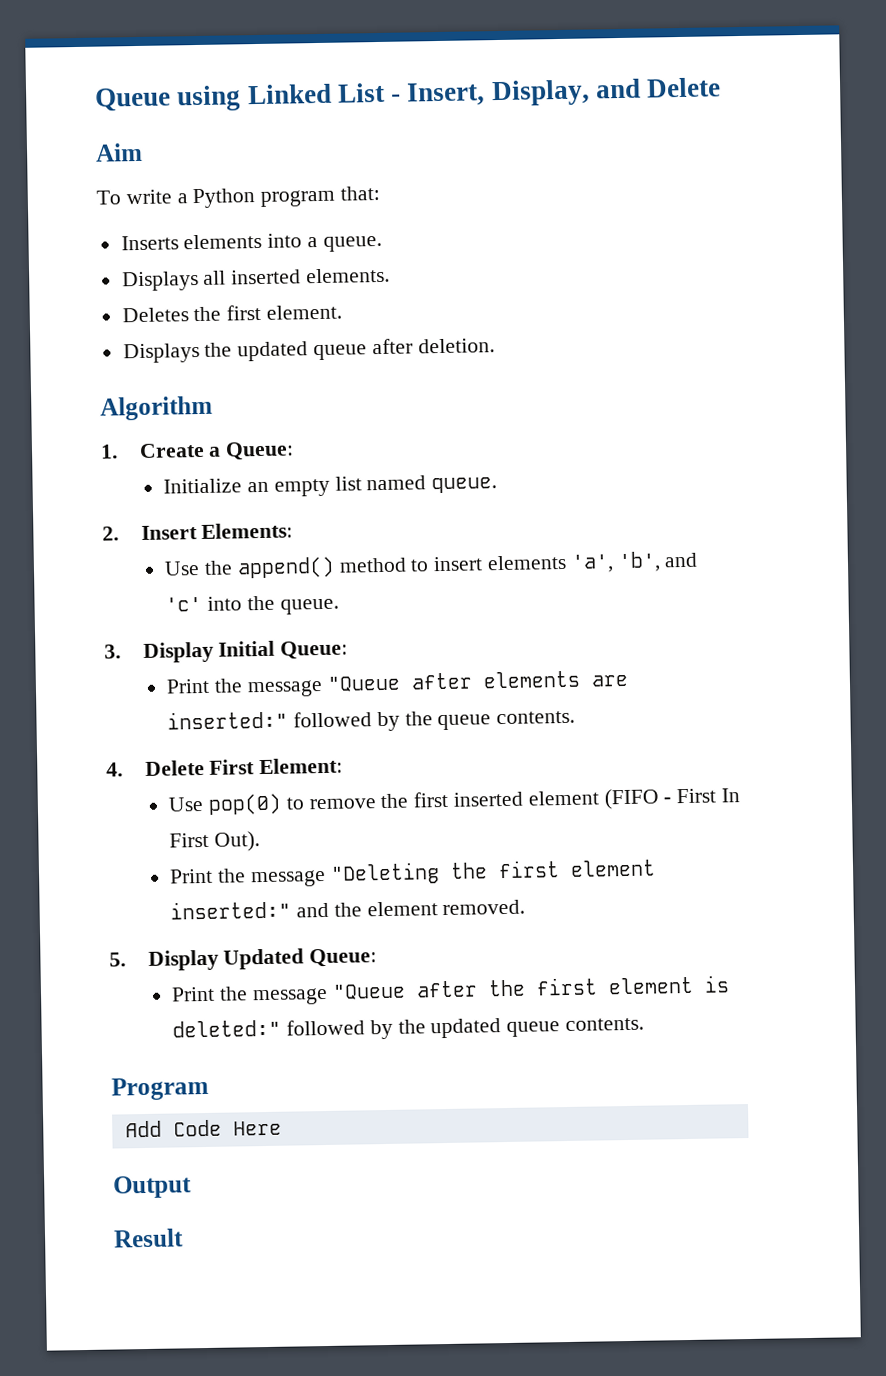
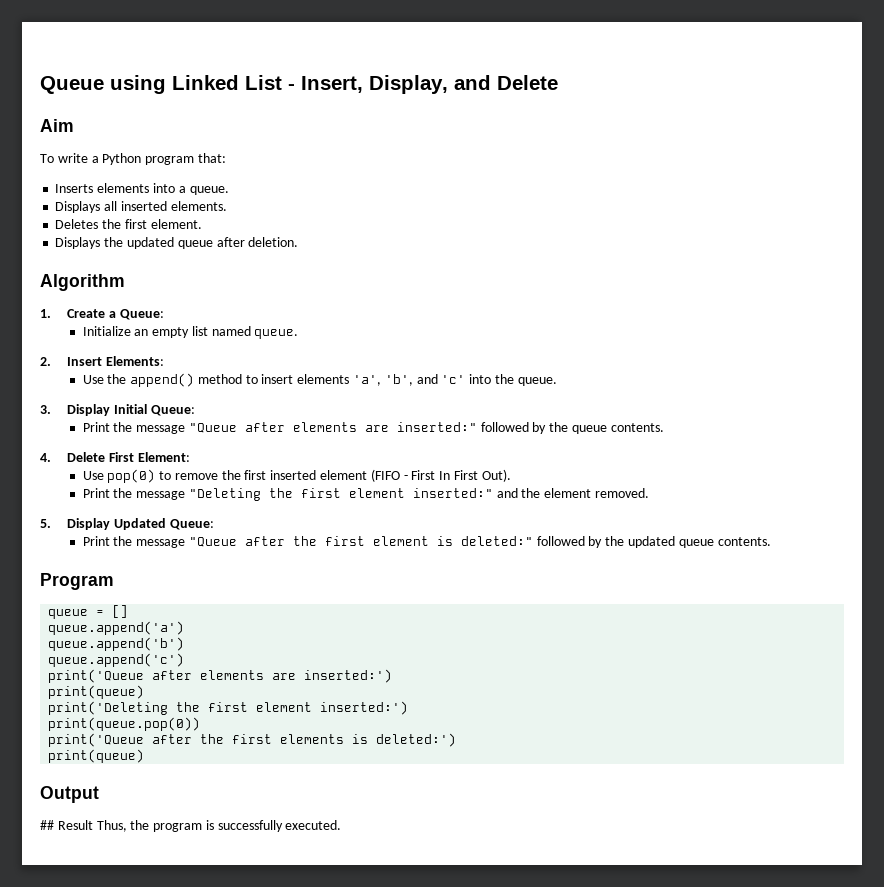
- Add Code Here
+ queue = []
+ queue.append('a')
+ queue.append('b')
+ queue.append('c')
+ print('Queue after elements are inserted:')
+ print(queue)
+ print('Deleting the first element inserted:')
+ print(queue.pop(0))
+ print('Queue after the first elements is deleted:')
+ print(queue)
  Output
- Result
+ ## Result Thus, the program is successfully executed.

